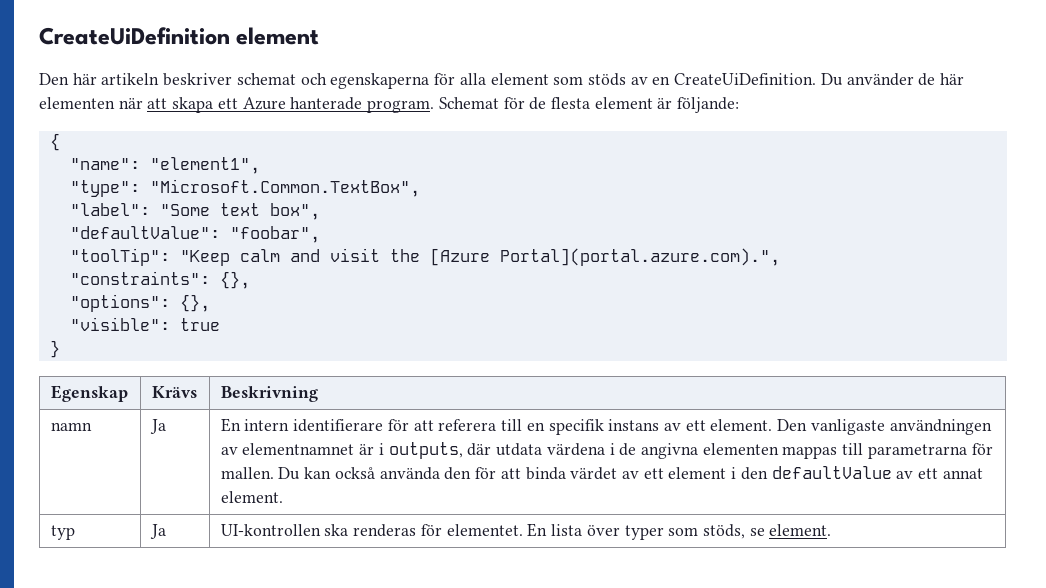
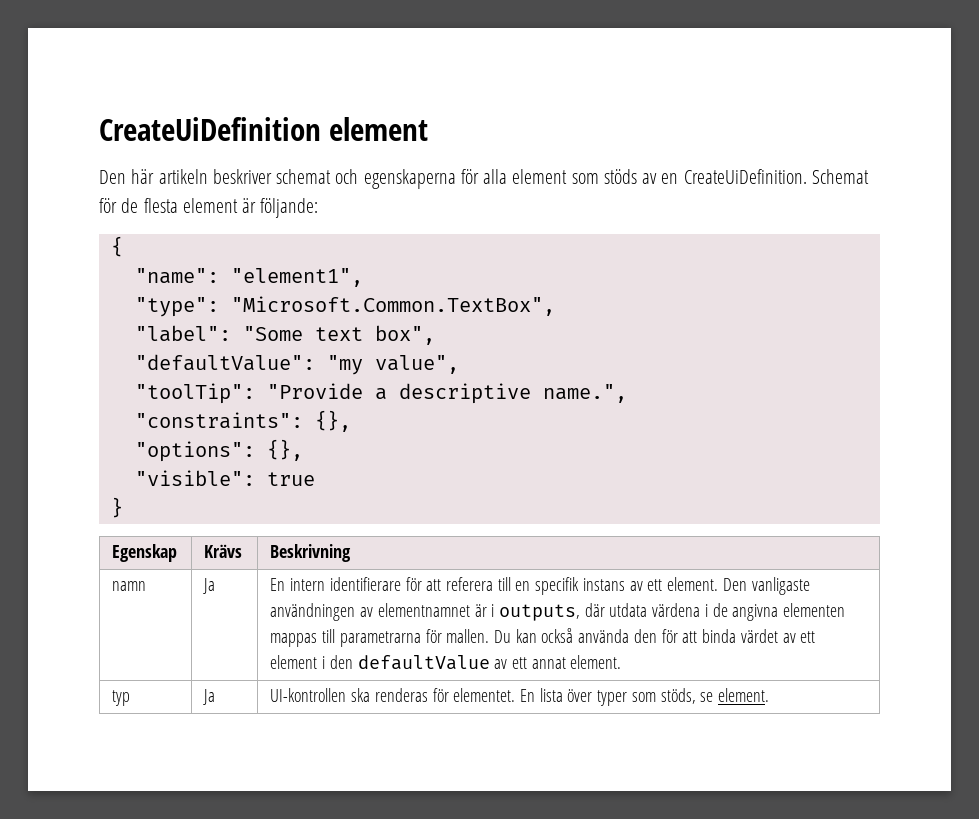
- Du använder de här elementen när att skapa ett Azure hanterade program.
- "defaultValue": "foobar",
+ "defaultValue": "my value",
- "toolTip": "Keep calm and visit the [Azure Portal](portal.azure.com).",
+ "toolTip": "Provide a descriptive name.",

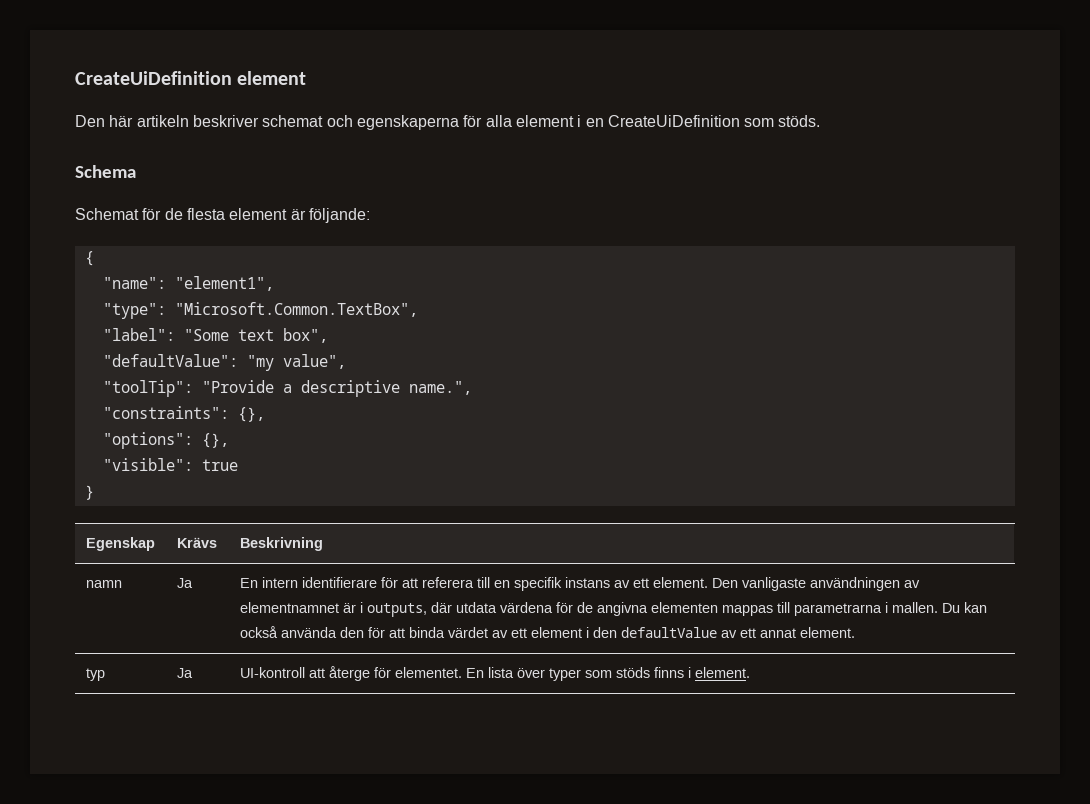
- Den här artikeln beskriver schemat och egenskaperna för alla element som stöds av en CreateUiDefinition. Schemat för de flesta element är följande:
+ Den här artikeln beskriver schemat och egenskaperna för alla element i en CreateUiDefinition som stöds.
+ Schema
+ Schemat för de flesta element är följande:
- Den vanligaste användningen av elementnamnet är i outputs, där utdata värdena i de angivna elementen mappas till parametrarna för mallen.
+ Den vanligaste användningen av elementnamnet är i outputs, där utdata värdena för de angivna elementen mappas till parametrarna i mallen.
- typ | Ja | UI-kontrollen ska renderas för elementet. En lista över typer som stöds, se element.
+ typ | Ja | UI-kontroll att återge för elementet. En lista över typer som stöds finns i element.

